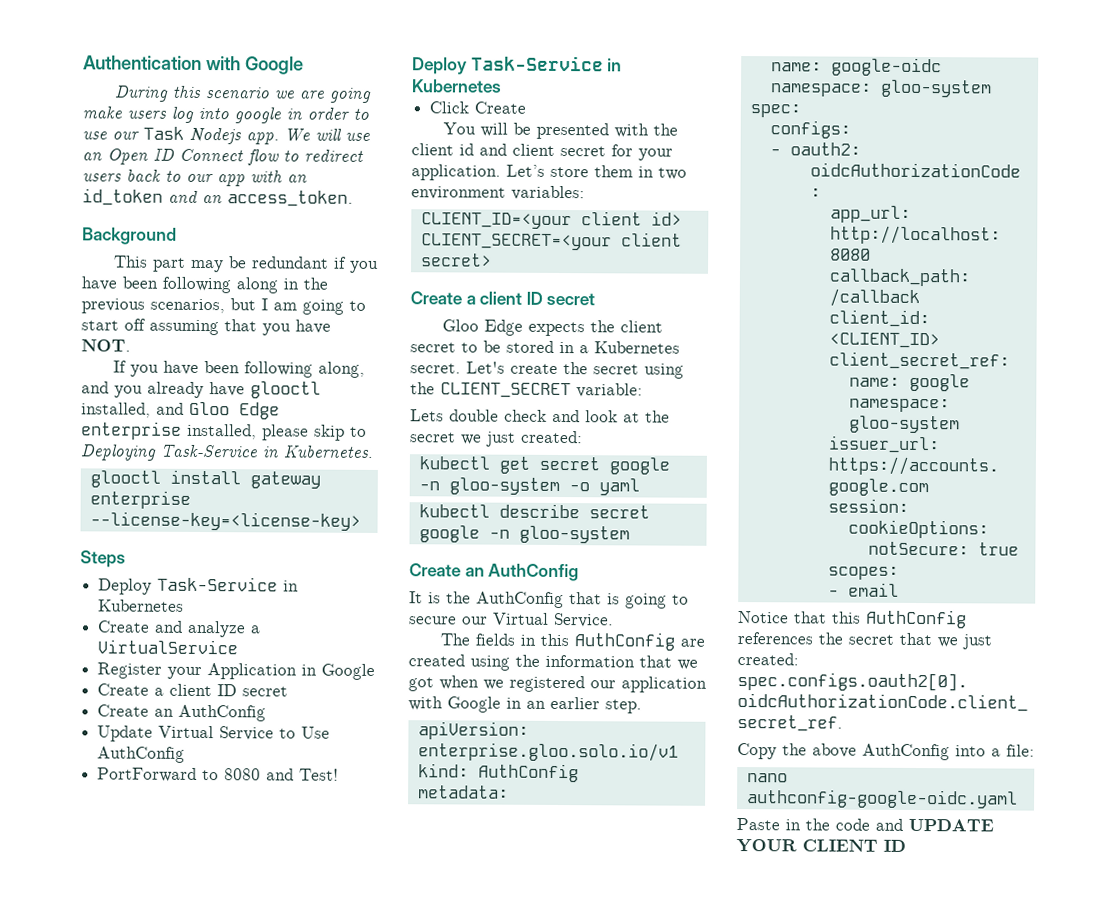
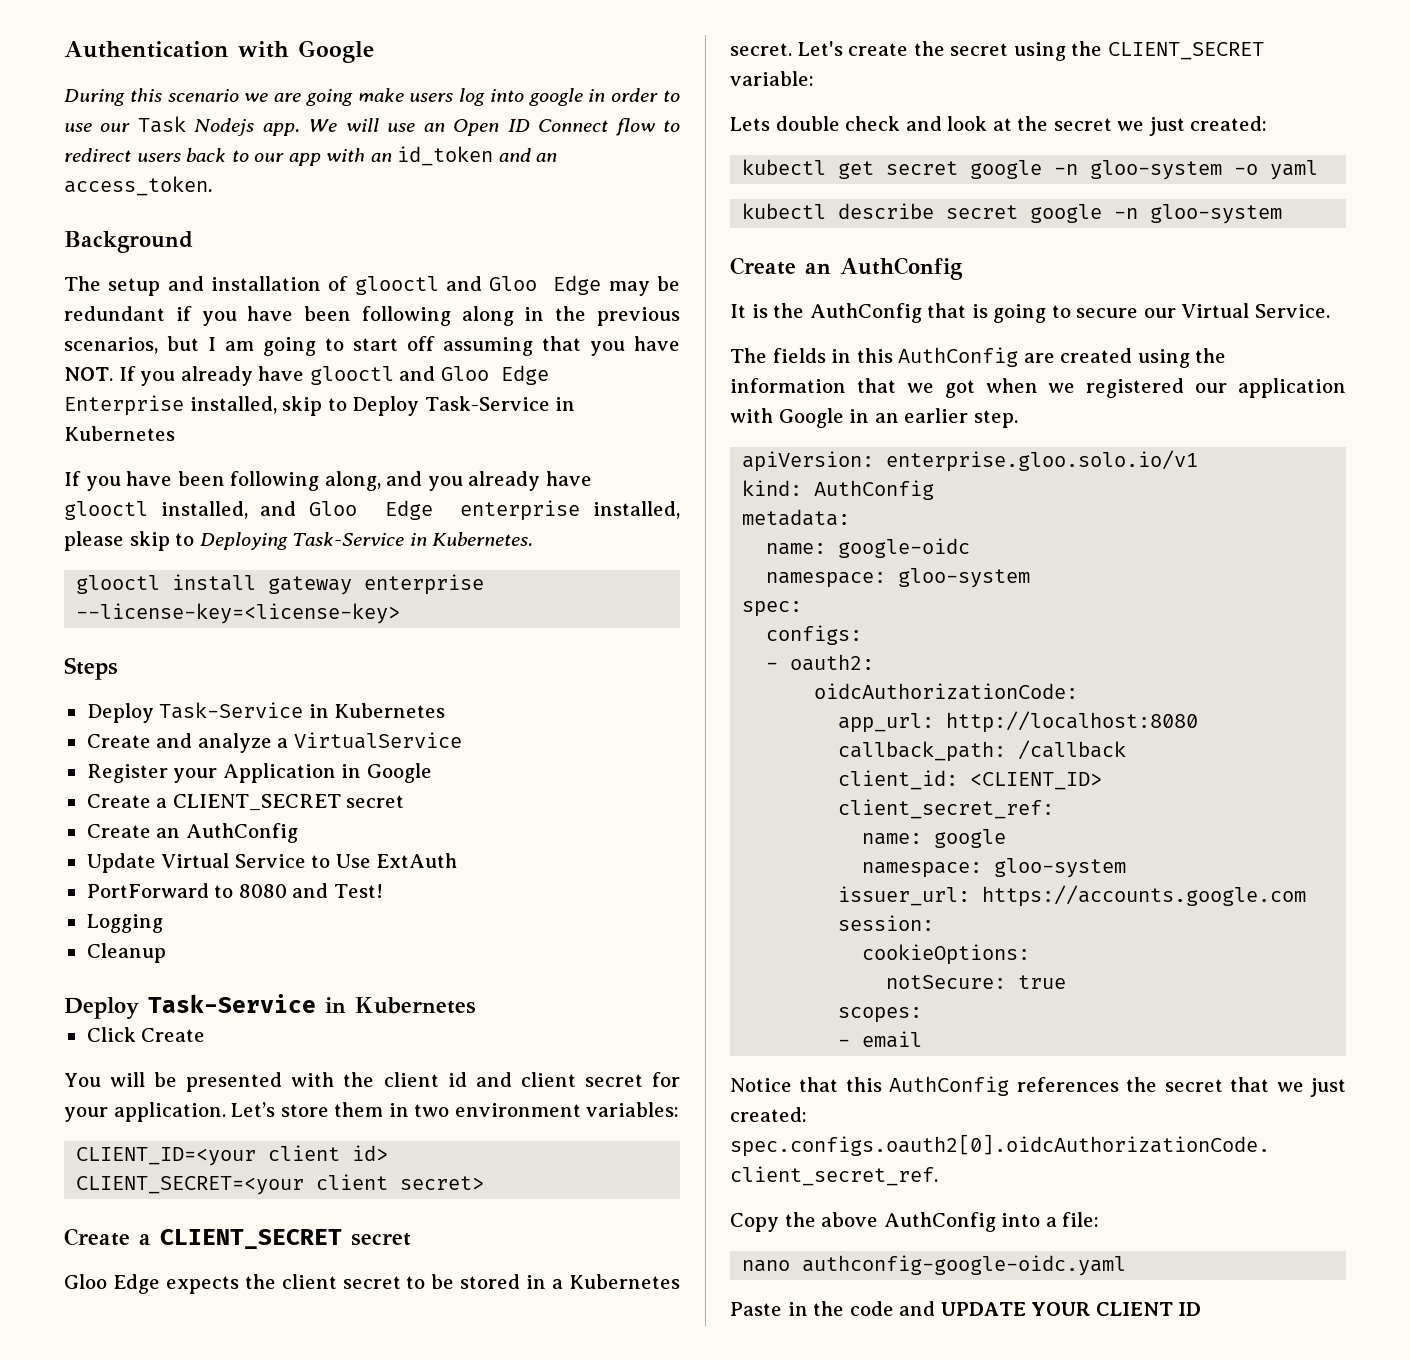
- This part may be redundant if you have been following along in the previous scenarios, but I am going to start off assuming that you have NOT.
+ The setup and installation of glooctl and Gloo Edge may be redundant if you have been following along in the previous scenarios, but I am going to start off assuming that you have NOT. If you already have glooctl and Gloo Edge Enterprise installed, skip to Deploy Task-Service in Kubernetes
  Register your Application in Google
- Create a client ID secret
+ Create a CLIENT_SECRET secret
- Update Virtual Service to Use AuthConfig
+ Update Virtual Service to Use ExtAuth
+ Logging
+ Cleanup
  CLIENT_SECRET=<your client secret>
- Create a client ID secret
+ Create a CLIENT_SECRET secret

